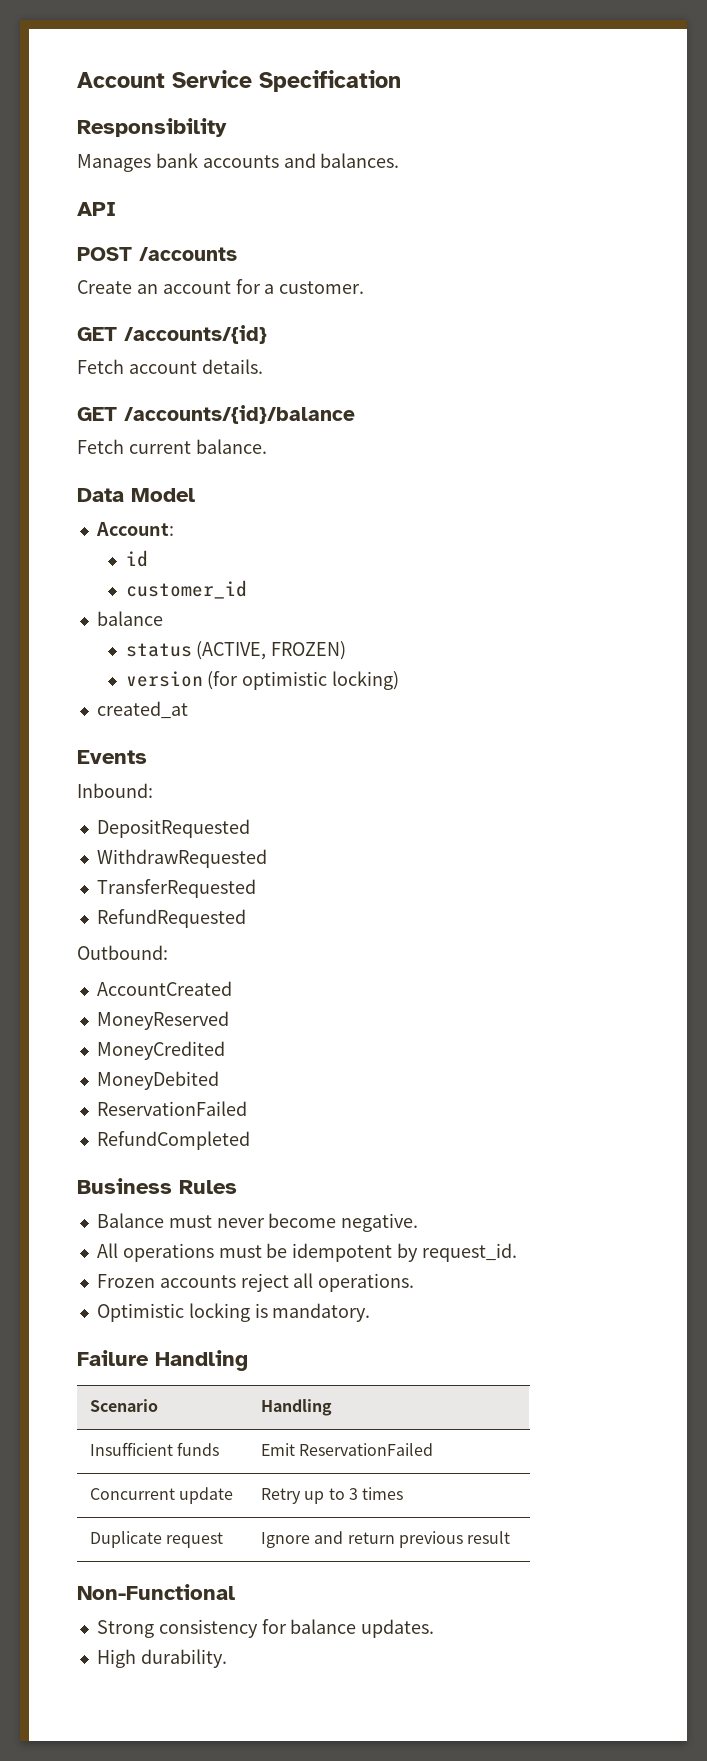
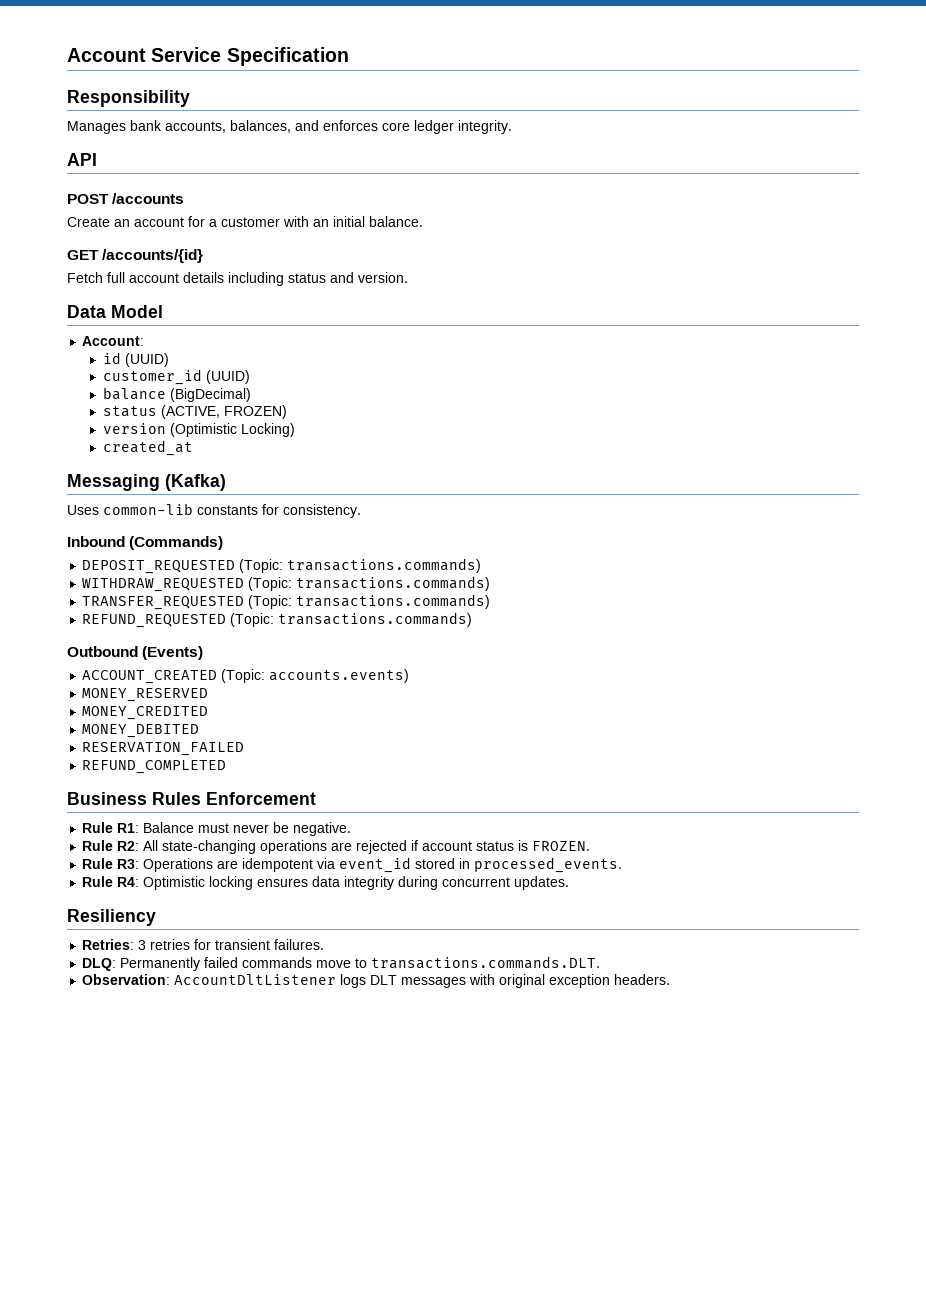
- Manages bank accounts and balances.
+ Manages bank accounts, balances, and enforces core ledger integrity.
- Create an account for a customer.
+ Create an account for a customer with an initial balance.
  GET /accounts/{id}
- Fetch account details.
- GET /accounts/{id}/balance
- Fetch current balance.
+ Fetch full account details including status and version.
- id
+ id (UUID)
- customer_id
- balance
+ customer_id (UUID)
+ balance (BigDecimal)
- version (for optimistic locking)
+ version (Optimistic Locking)
  created_at
- Events
- Inbound:
- DepositRequested
- WithdrawRequested
- TransferRequested
- RefundRequested
- Outbound:
- AccountCreated
- MoneyReserved
- MoneyCredited
- MoneyDebited
- ReservationFailed
- RefundCompleted
+ Messaging (Kafka)
+ Uses common-lib constants for consistency.
+ Inbound (Commands)
+ DEPOSIT_REQUESTED (Topic: transactions.commands)
+ WITHDRAW_REQUESTED (Topic: transactions.commands)
+ TRANSFER_REQUESTED (Topic: transactions.commands)
+ REFUND_REQUESTED (Topic: transactions.commands)
+ Outbound (Events)
+ ACCOUNT_CREATED (Topic: accounts.events)
+ MONEY_RESERVED
+ MONEY_CREDITED
+ MONEY_DEBITED
+ RESERVATION_FAILED
+ REFUND_COMPLETED
- Business Rules
- Balance must never become negative.
+ Business Rules Enforcement
+ Rule R1: Balance must never be negative.
- All operations must be idempotent by request_id.
- Frozen accounts reject all operations.
- Optimistic locking is mandatory.
- Failure Handling
- Scenario | Handling
- Insufficient funds | Emit ReservationFailed
- Concurrent update | Retry up to 3 times
- Duplicate request | Ignore and return previous result
- Non-Functional
- Strong consistency for balance updates.
- High durability.
+ Rule R2: All state-changing operations are rejected if account status is FROZEN.
+ Rule R3: Operations are idempotent via event_id stored in processed_events.
+ Rule R4: Optimistic locking ensures data integrity during concurrent updates.
+ Resiliency
+ Retries: 3 retries for transient failures.
+ DLQ: Permanently failed commands move to transactions.commands.DLT.
+ Observation: AccountDltListener logs DLT messages with original exception headers.

